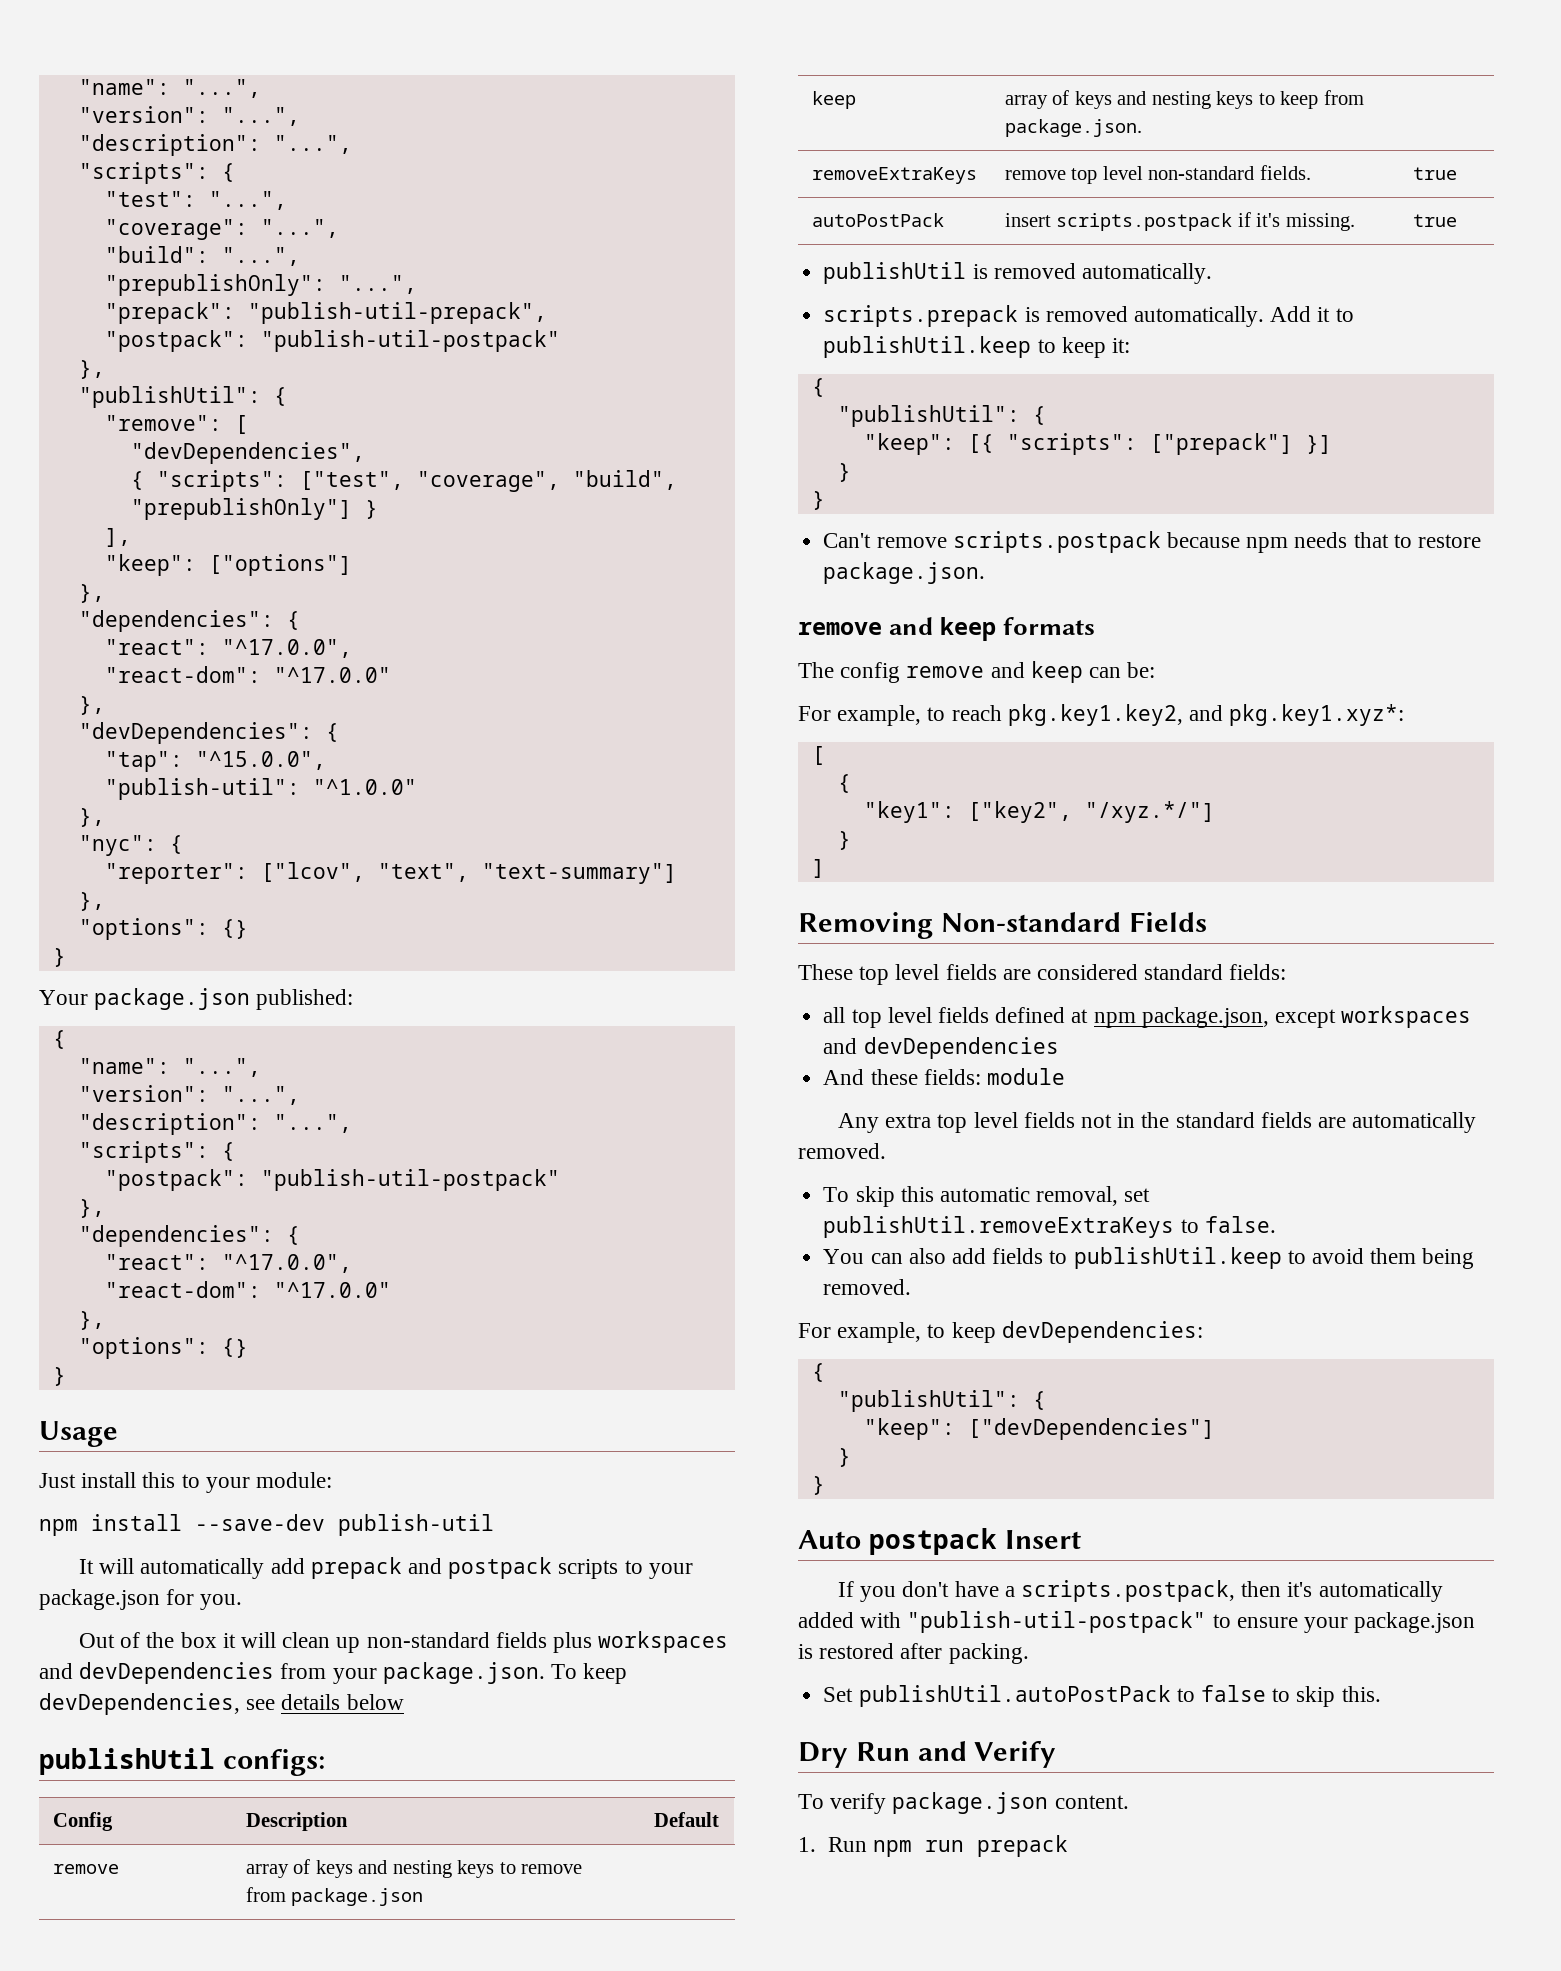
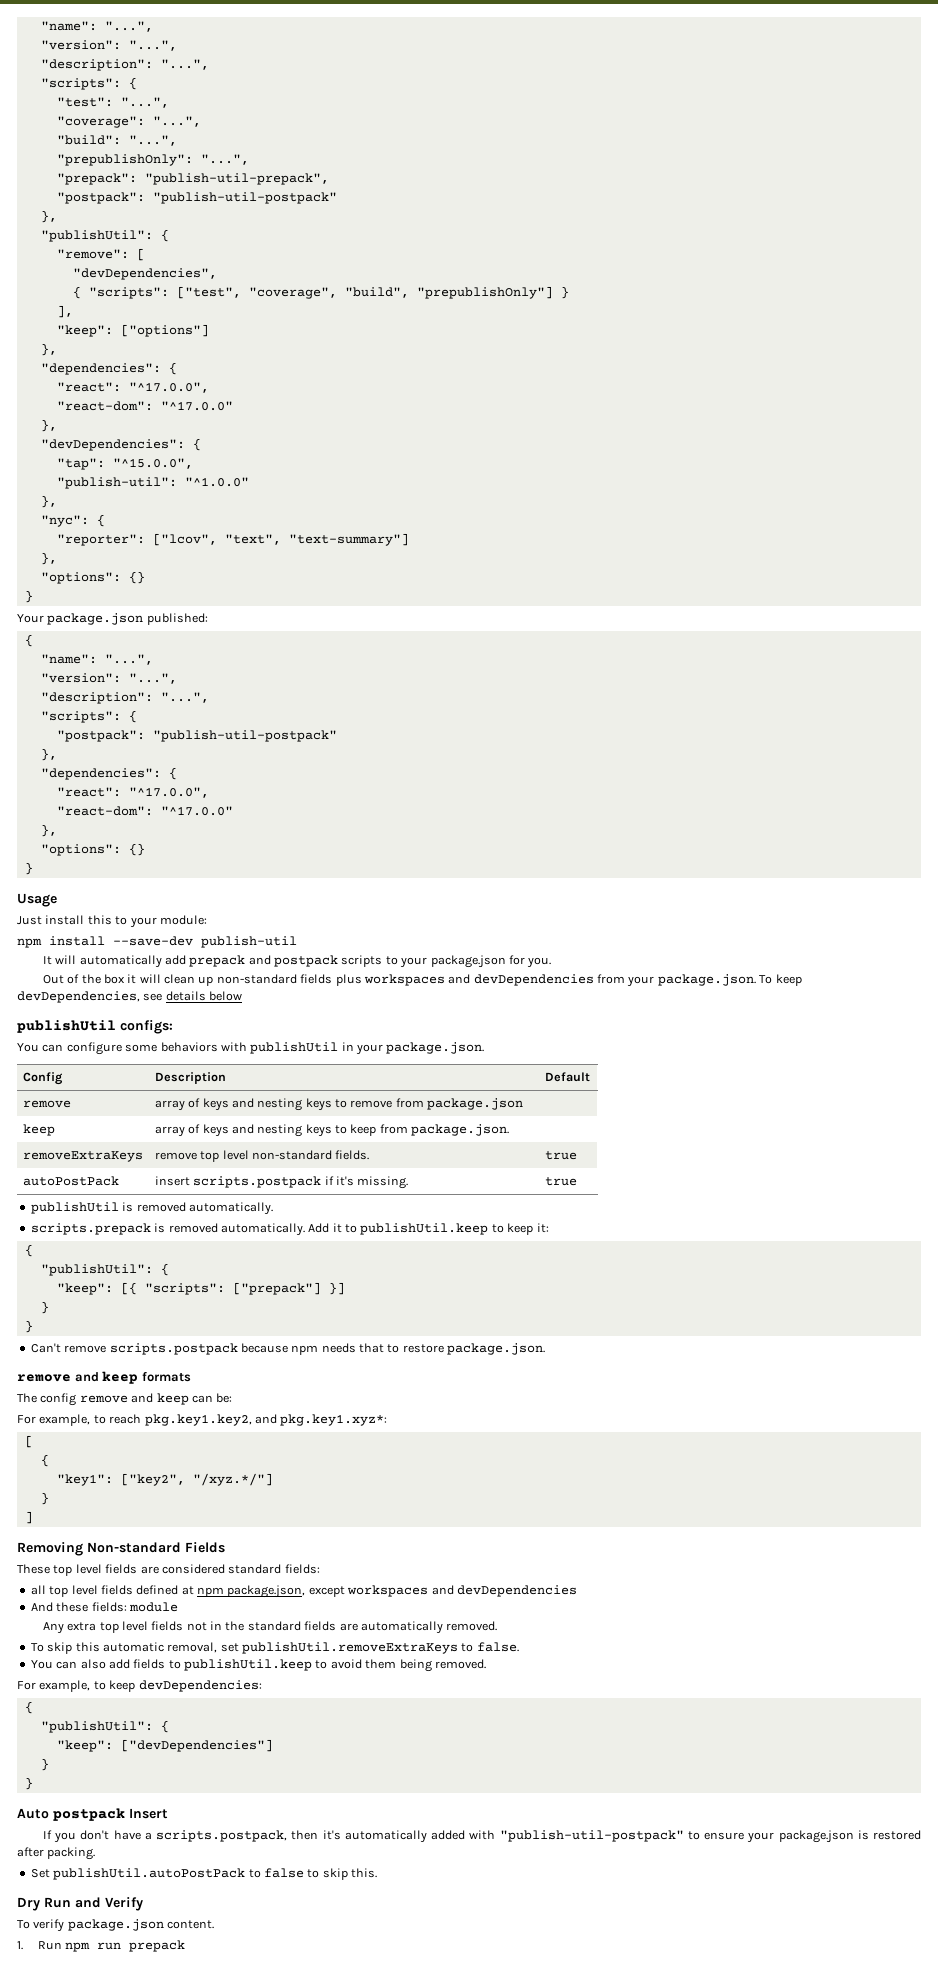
+ You can configure some behaviors with publishUtil in your package.json.

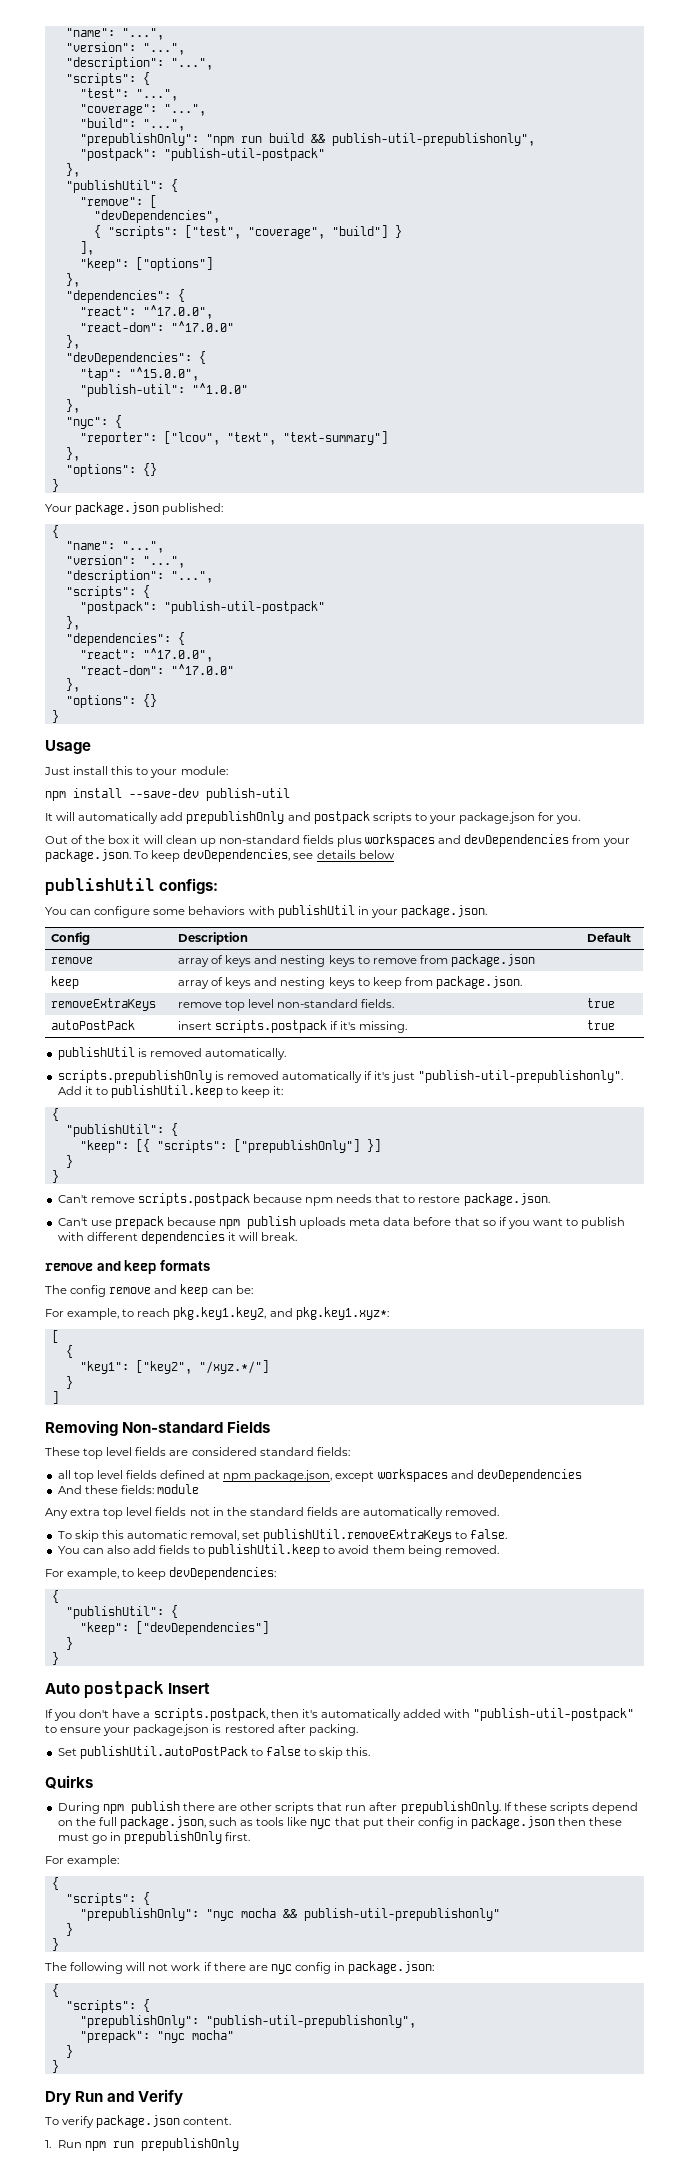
- "prepublishOnly": "...",
- "prepack": "publish-util-prepack",
+ "prepublishOnly": "npm run build && publish-util-prepublishonly",
- { "scripts": ["test", "coverage", "build", "prepublishOnly"] }
+ { "scripts": ["test", "coverage", "build"] }
- It will automatically add prepack and postpack scripts to your package.json for you.
+ It will automatically add prepublishOnly and postpack scripts to your package.json for you.
- scripts.prepack is removed automatically.
+ scripts.prepublishOnly is removed automatically if it's just "publish-util-prepublishonly".
- "keep": [{ "scripts": ["prepack"] }]
+ "keep": [{ "scripts": ["prepublishOnly"] }]
+ Can't use prepack because npm publish uploads meta data before that so if you want to publish with different dependencies it will break.
+ Quirks
+ During npm publish there are other scripts that run after prepublishOnly. If these scripts depend on the full package.json, such as tools like nyc that put their config in package.json then these must go in prepublishOnly first.
+ For example:
+ {
+ "scripts": {
+ "prepublishOnly": "nyc mocha && publish-util-prepublishonly"
+ }
+ }
+ The following will not work if there are nyc config in package.json:
+ {
+ "scripts": {
+ "prepublishOnly": "publish-util-prepublishonly",
+ "prepack": "nyc mocha"
+ }
+ }
- 1. Run npm run prepack
+ 1. Run npm run prepublishOnly

